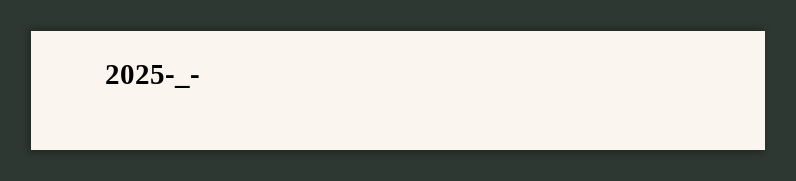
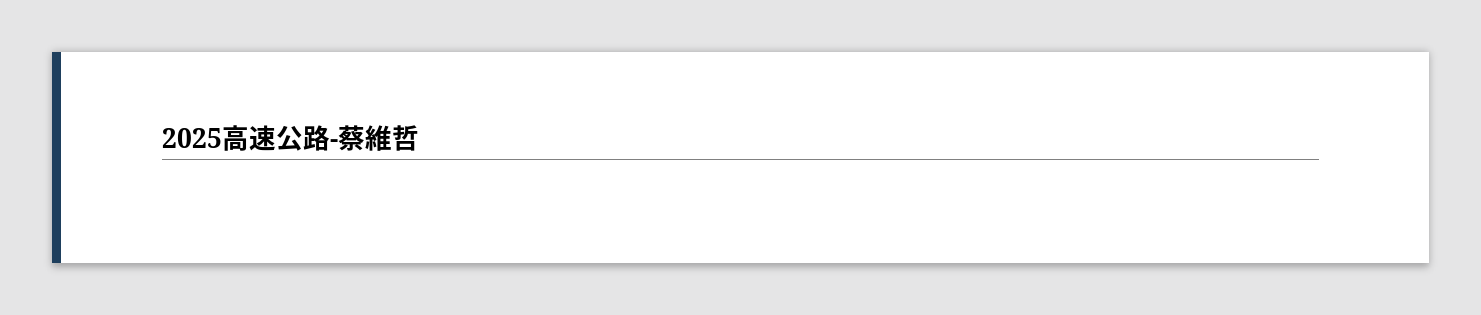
- 2025-_-
+ 2025高速公路-蔡維哲

